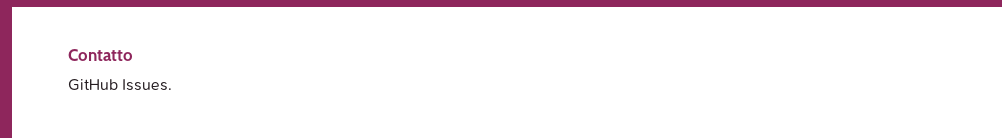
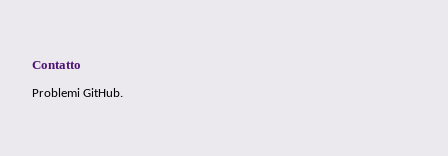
- GitHub Issues.
+ Problemi GitHub.

